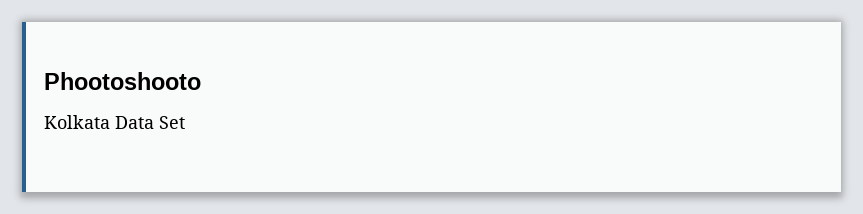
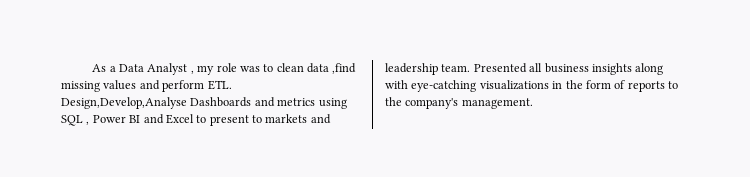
- Phootoshooto
- Kolkata Data Set
+ As a Data Analyst , my role was to clean data ,find missing values and perform ETL. Design,Develop,Analyse Dashboards and metrics using SQL , Power BI and Excel to present to markets and leadership team. Presented all business insights along with eye-catching visualizations in the form of reports to the company's management.

